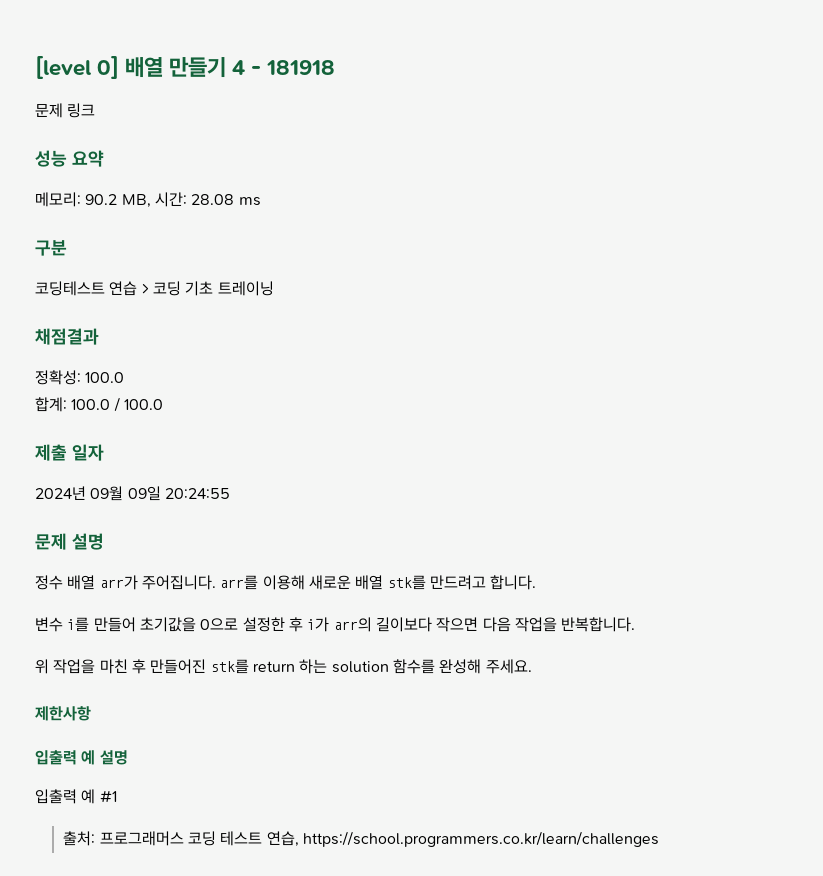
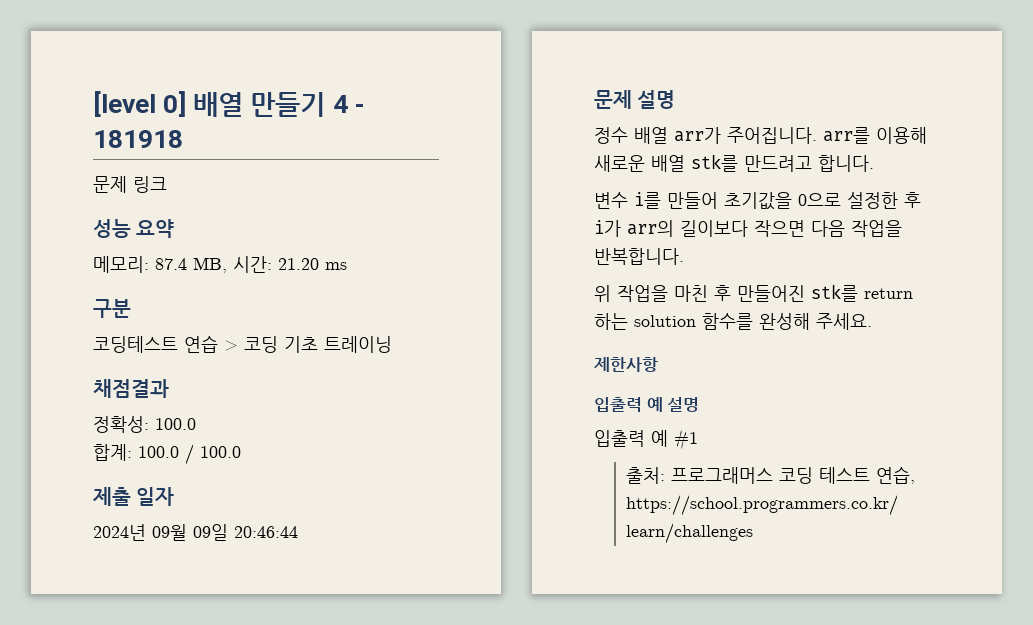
- 메모리: 90.2 MB, 시간: 28.08 ms
+ 메모리: 87.4 MB, 시간: 21.20 ms
- 2024년 09월 09일 20:24:55
+ 2024년 09월 09일 20:46:44

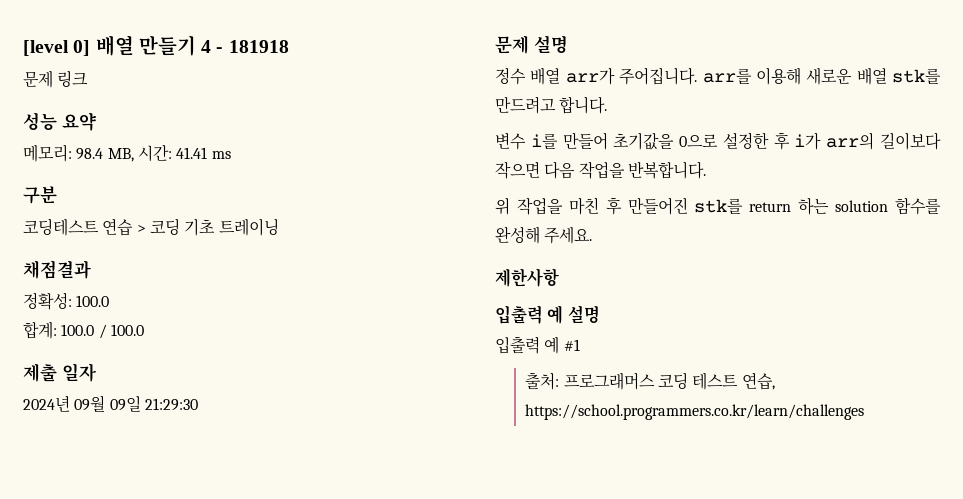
- 메모리: 87.4 MB, 시간: 21.20 ms
+ 메모리: 98.4 MB, 시간: 41.41 ms
- 2024년 09월 09일 20:46:44
+ 2024년 09월 09일 21:29:30

